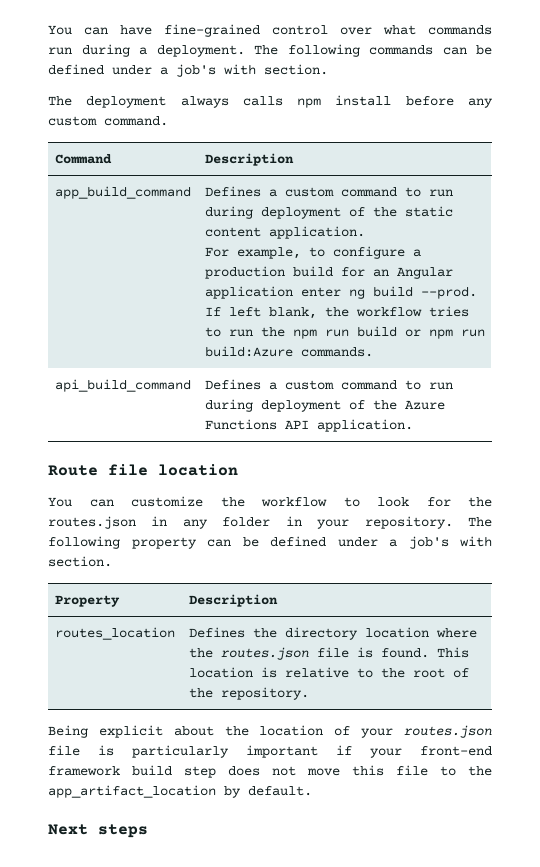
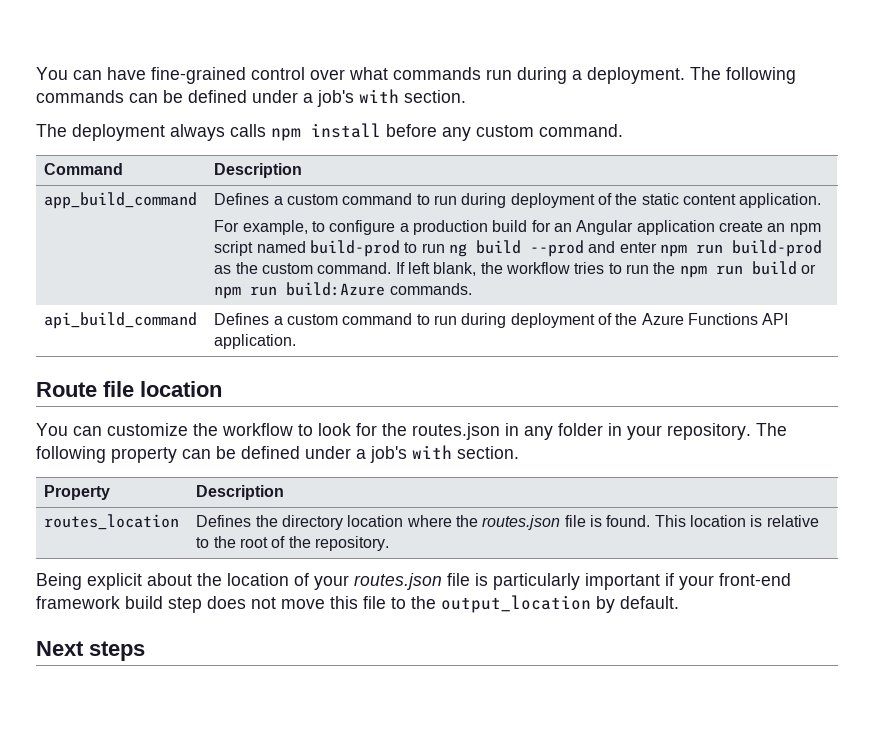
- For example, to configure a production build for an Angular application enter ng build --prod.
+ For example, to configure a production build for an Angular application create an npm script named build-prod to run ng build --prod and enter npm run build-prod as the custom command.
- Being explicit about the location of your routes.json file is particularly important if your front-end framework build step does not move this file to the app_artifact_location by default.
+ Being explicit about the location of your routes.json file is particularly important if your front-end framework build step does not move this file to the output_location by default.

